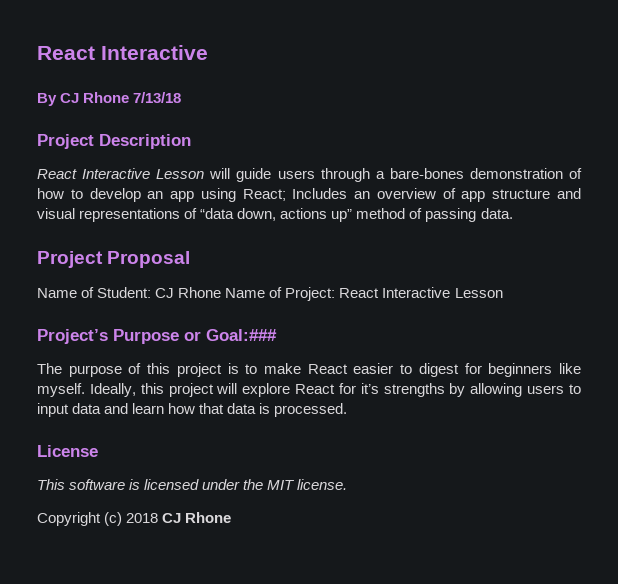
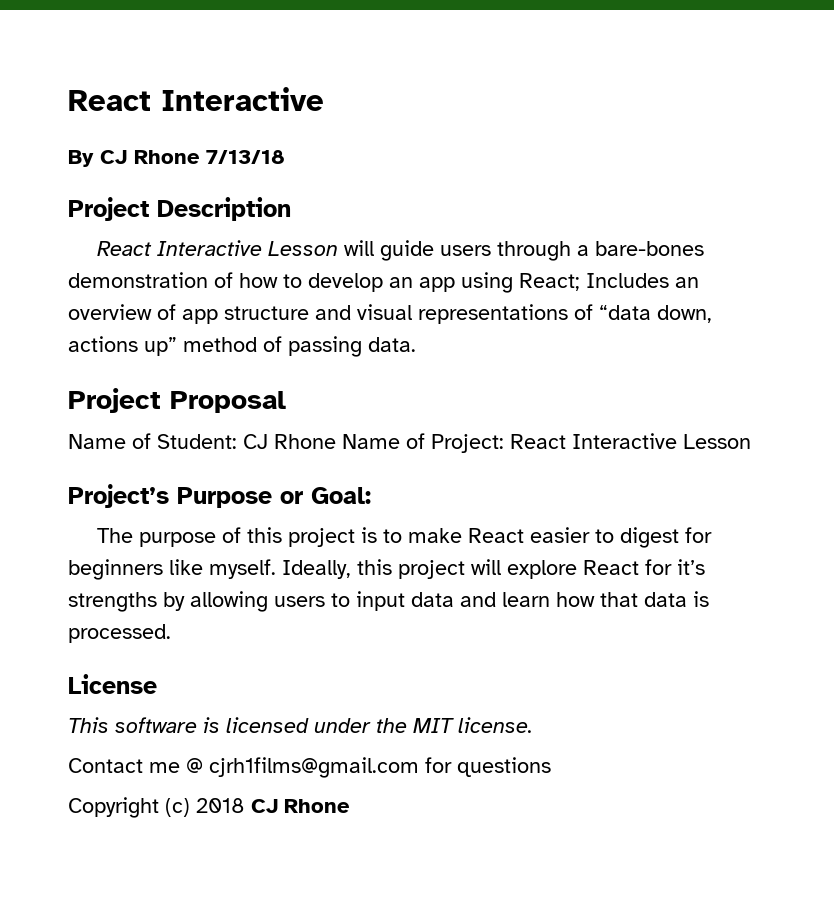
- Project’s Purpose or Goal:###
+ Project’s Purpose or Goal:
+ Contact me @ cjrh1films@gmail.com for questions

